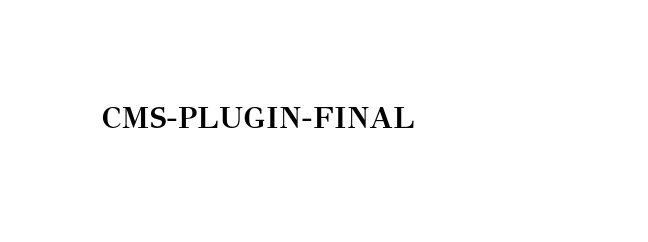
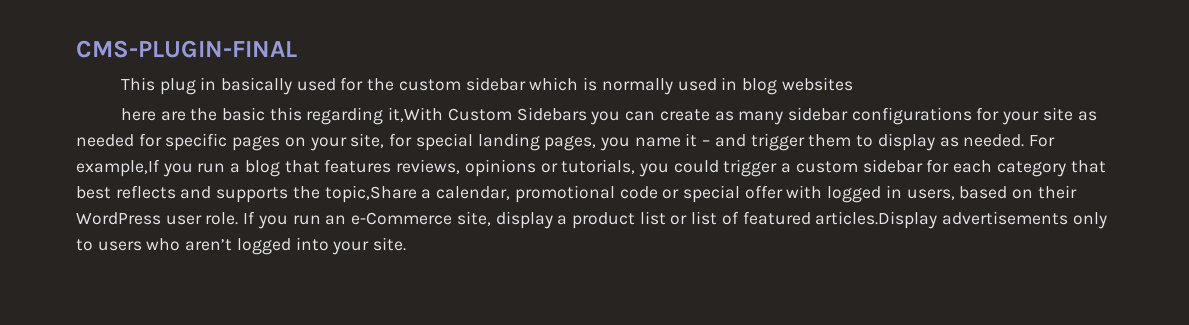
+ This plug in basically used for the custom sidebar which is normally used in blog websites
+ here are the basic this regarding it,With Custom Sidebars you can create as many sidebar configurations for your site as needed for specific pages on your site, for special landing pages, you name it – and trigger them to display as needed. For example,If you run a blog that features reviews, opinions or tutorials, you could trigger a custom sidebar for each category that best reflects and supports the topic,Share a calendar, promotional code or special offer with logged in users, based on their WordPress user role. If you run an e-Commerce site, display a product list or list of featured articles.Display advertisements only to users who aren’t logged into your site.

